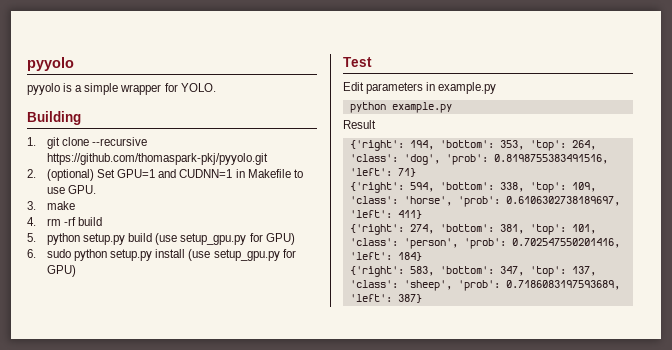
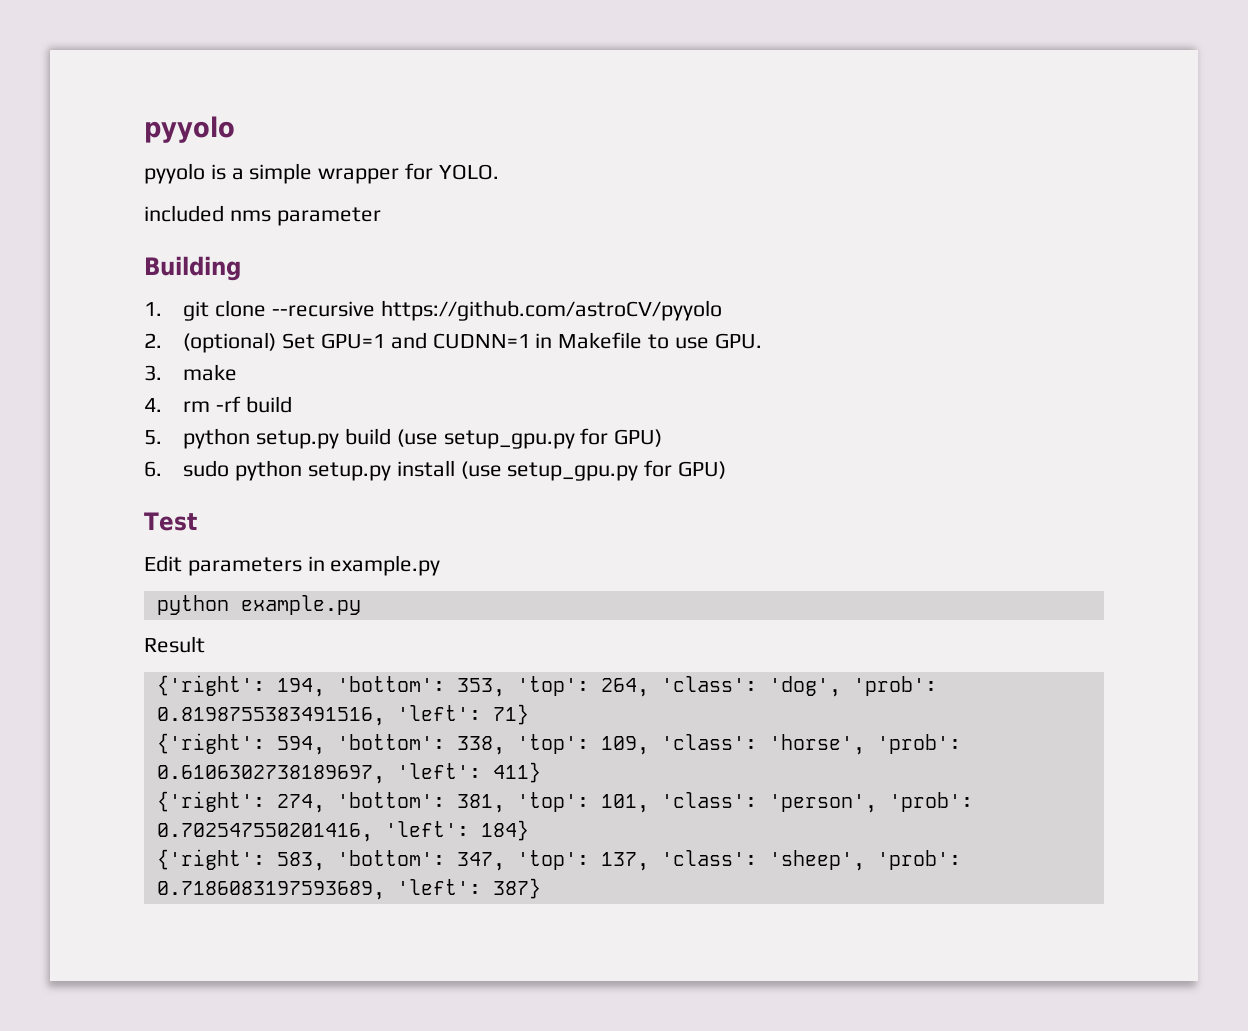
+ included nms parameter
- 1. git clone --recursive https://github.com/thomaspark-pkj/pyyolo.git
+ 1. git clone --recursive https://github.com/astroCV/pyyolo

